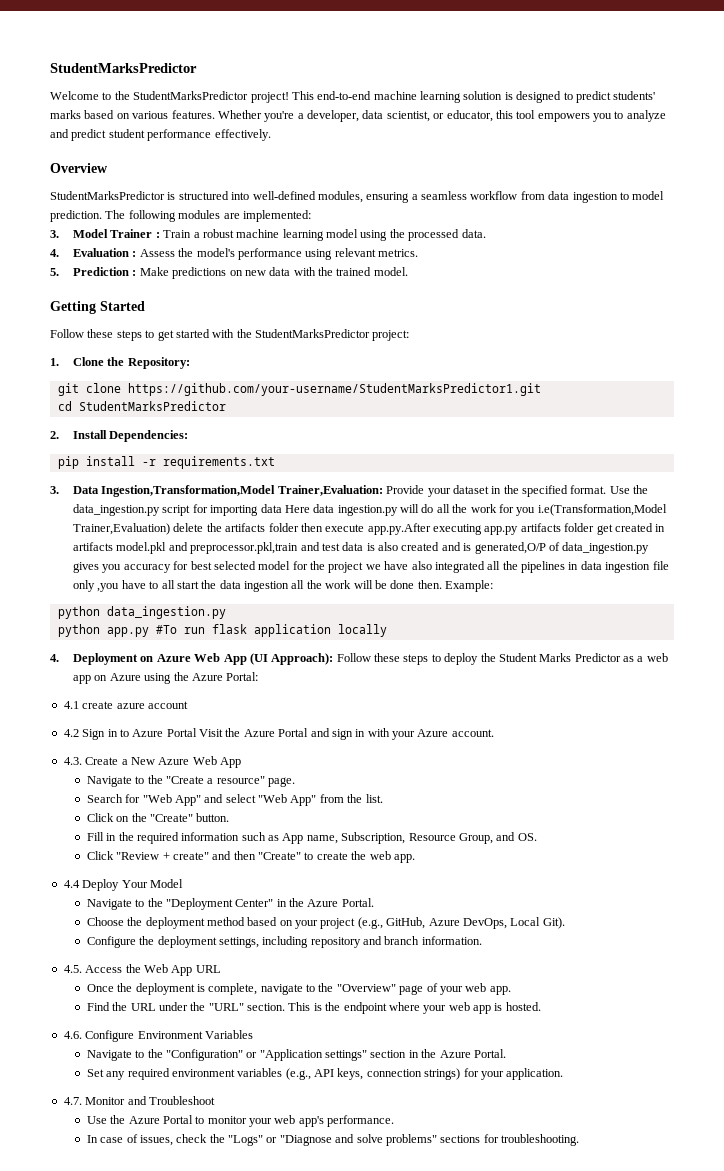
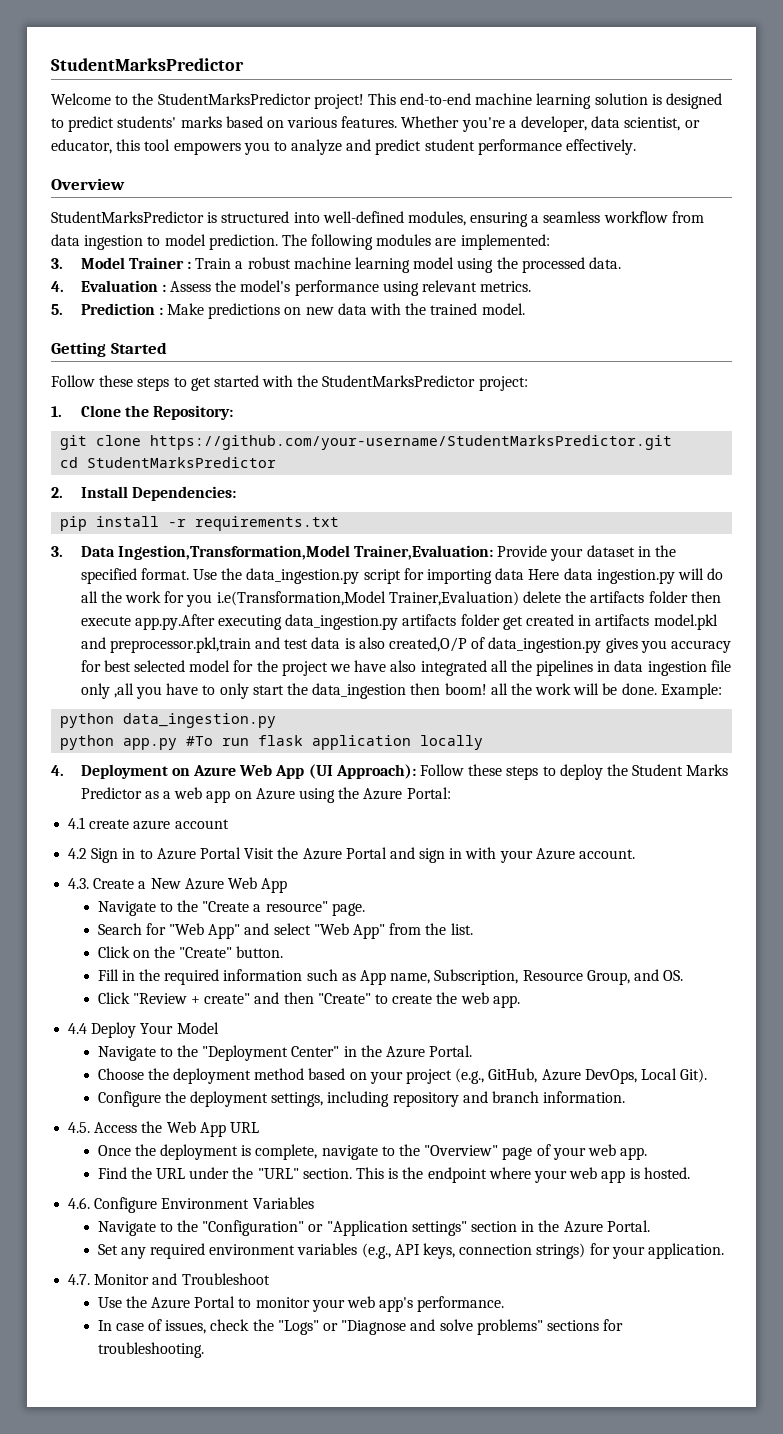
- git clone https://github.com/your-username/StudentMarksPredictor1.git
+ git clone https://github.com/your-username/StudentMarksPredictor.git
- Use the data_ingestion.py script for importing data Here data ingestion.py will do all the work for you i.e(Transformation,Model Trainer,Evaluation) delete the artifacts folder then execute app.py.After executing app.py artifacts folder get created in artifacts model.pkl and preprocessor.pkl,train and test data is also created and is generated,O/P of data_ingestion.py gives you accuracy for best selected model for the project we have also integrated all the pipelines in data ingestion file only ,you have to all start the data ingestion all the work will be done then.
+ Use the data_ingestion.py script for importing data Here data ingestion.py will do all the work for you i.e(Transformation,Model Trainer,Evaluation) delete the artifacts folder then execute app.py.After executing data_ingestion.py artifacts folder get created in artifacts model.pkl and preprocessor.pkl,train and test data is also created,O/P of data_ingestion.py gives you accuracy for best selected model for the project we have also integrated all the pipelines in data ingestion file only ,all you have to only start the data_ingestion then boom! all the work will be done.

